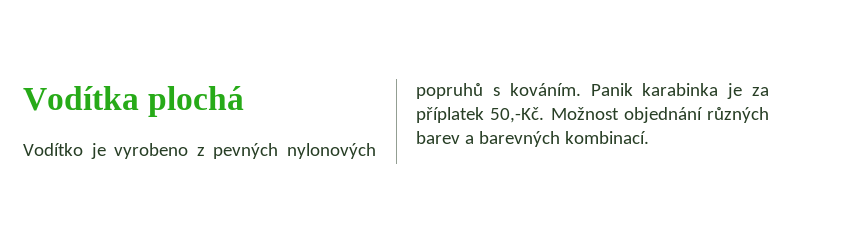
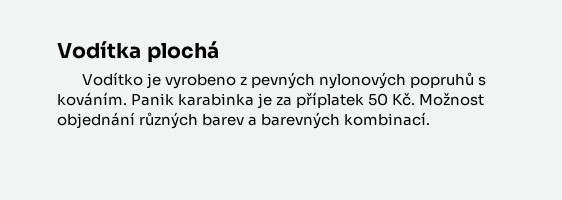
- Panik karabinka je za příplatek 50,-Kč. Možnost objednání různých barev a barevných kombinací.
+ Panik karabinka je za příplatek 50 Kč. Možnost objednání různých barev a barevných kombinací.

